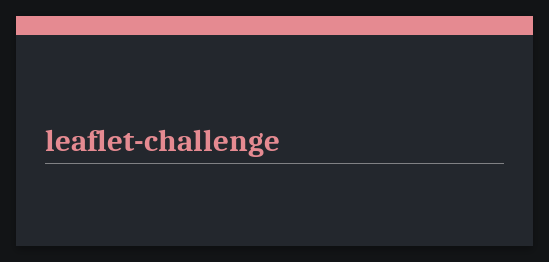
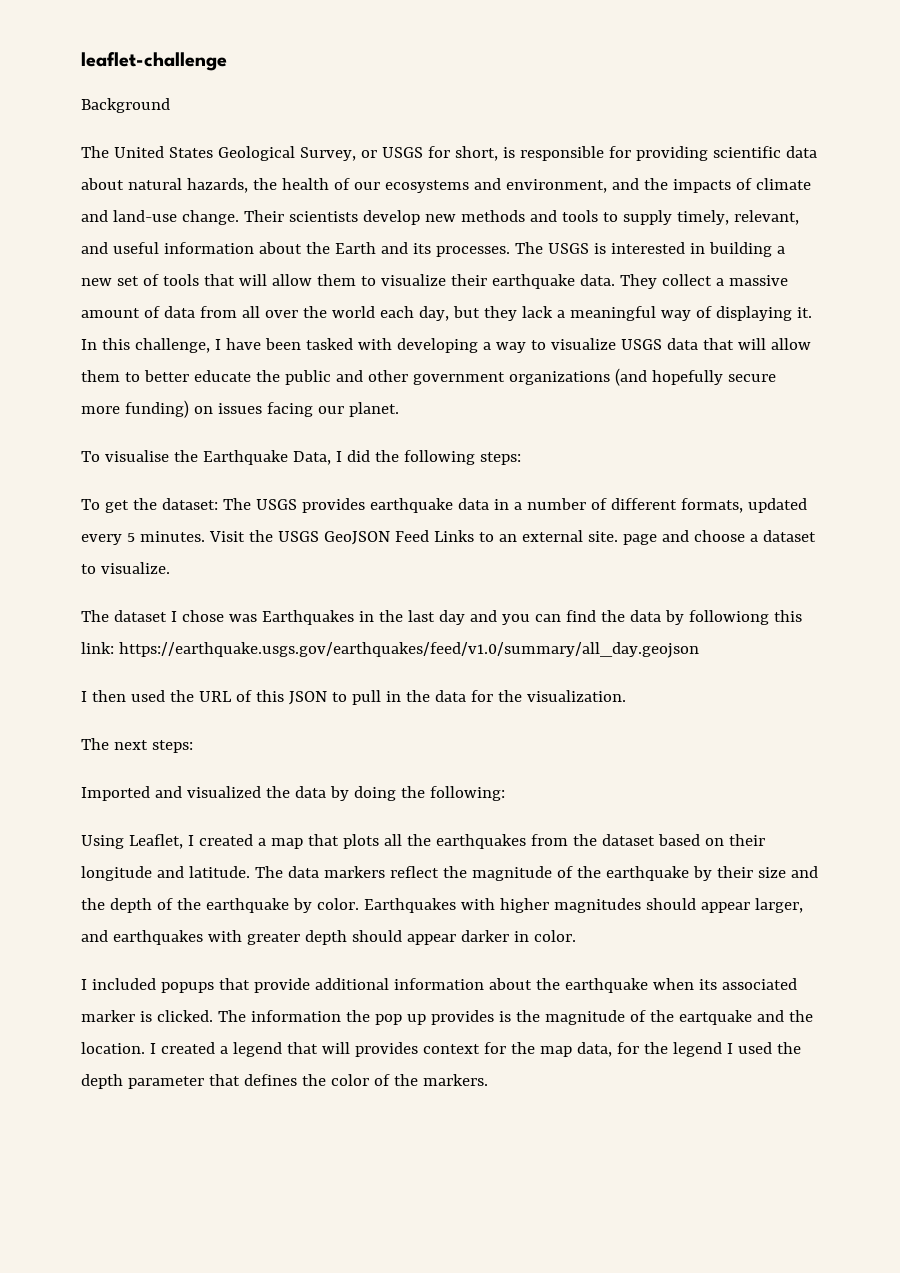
+ Background
+ The United States Geological Survey, or USGS for short, is responsible for providing scientific data about natural hazards, the health of our ecosystems and environment, and the impacts of climate and land-use change. Their scientists develop new methods and tools to supply timely, relevant, and useful information about the Earth and its processes. The USGS is interested in building a new set of tools that will allow them to visualize their earthquake data. They collect a massive amount of data from all over the world each day, but they lack a meaningful way of displaying it. In this challenge, I have been tasked with developing a way to visualize USGS data that will allow them to better educate the public and other government organizations (and hopefully secure more funding) on issues facing our planet.
+ To visualise the Earthquake Data, I did the following steps:
+ To get the dataset: The USGS provides earthquake data in a number of different formats, updated every 5 minutes. Visit the USGS GeoJSON Feed Links to an external site. page and choose a dataset to visualize.
+ The dataset I chose was Earthquakes in the last day and you can find the data by followiong this link: https://earthquake.usgs.gov/earthquakes/feed/v1.0/summary/all_day.geojson
+ I then used the URL of this JSON to pull in the data for the visualization.
+ The next steps:
+ Imported and visualized the data by doing the following:
+ Using Leaflet, I created a map that plots all the earthquakes from the dataset based on their longitude and latitude. The data markers reflect the magnitude of the earthquake by their size and the depth of the earthquake by color. Earthquakes with higher magnitudes should appear larger, and earthquakes with greater depth should appear darker in color.
+ I included popups that provide additional information about the earthquake when its associated marker is clicked. The information the pop up provides is the magnitude of the eartquake and the location. I created a legend that will provides context for the map data, for the legend I used the depth parameter that defines the color of the markers.

